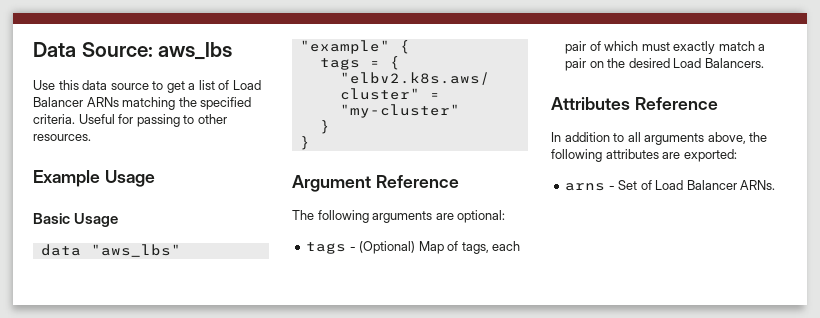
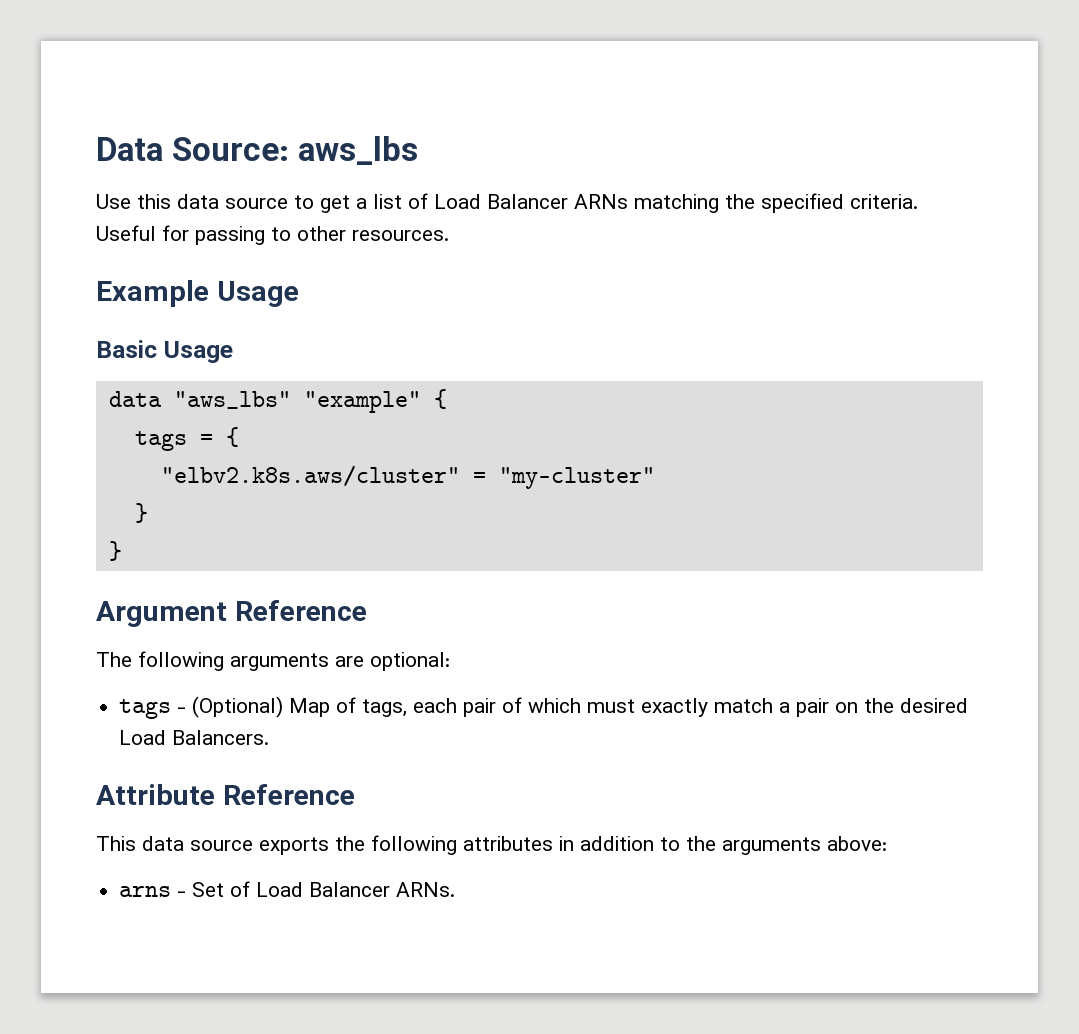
- Attributes Reference
- In addition to all arguments above, the following attributes are exported:
+ Attribute Reference
+ This data source exports the following attributes in addition to the arguments above:

